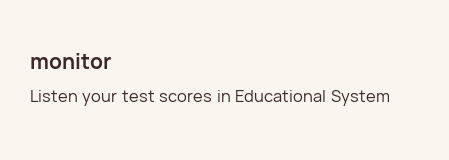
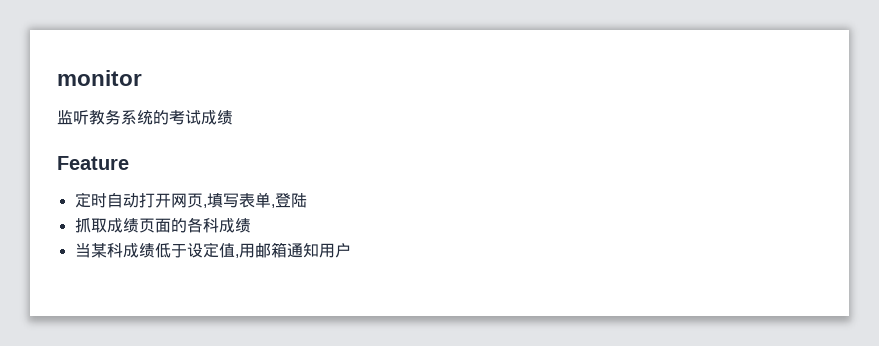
- Listen your test scores in Educational System
+ 监听教务系统的考试成绩
+ Feature
+ 定时自动打开网页,填写表单,登陆
+ 抓取成绩页面的各科成绩
+ 当某科成绩低于设定值,用邮箱通知用户

